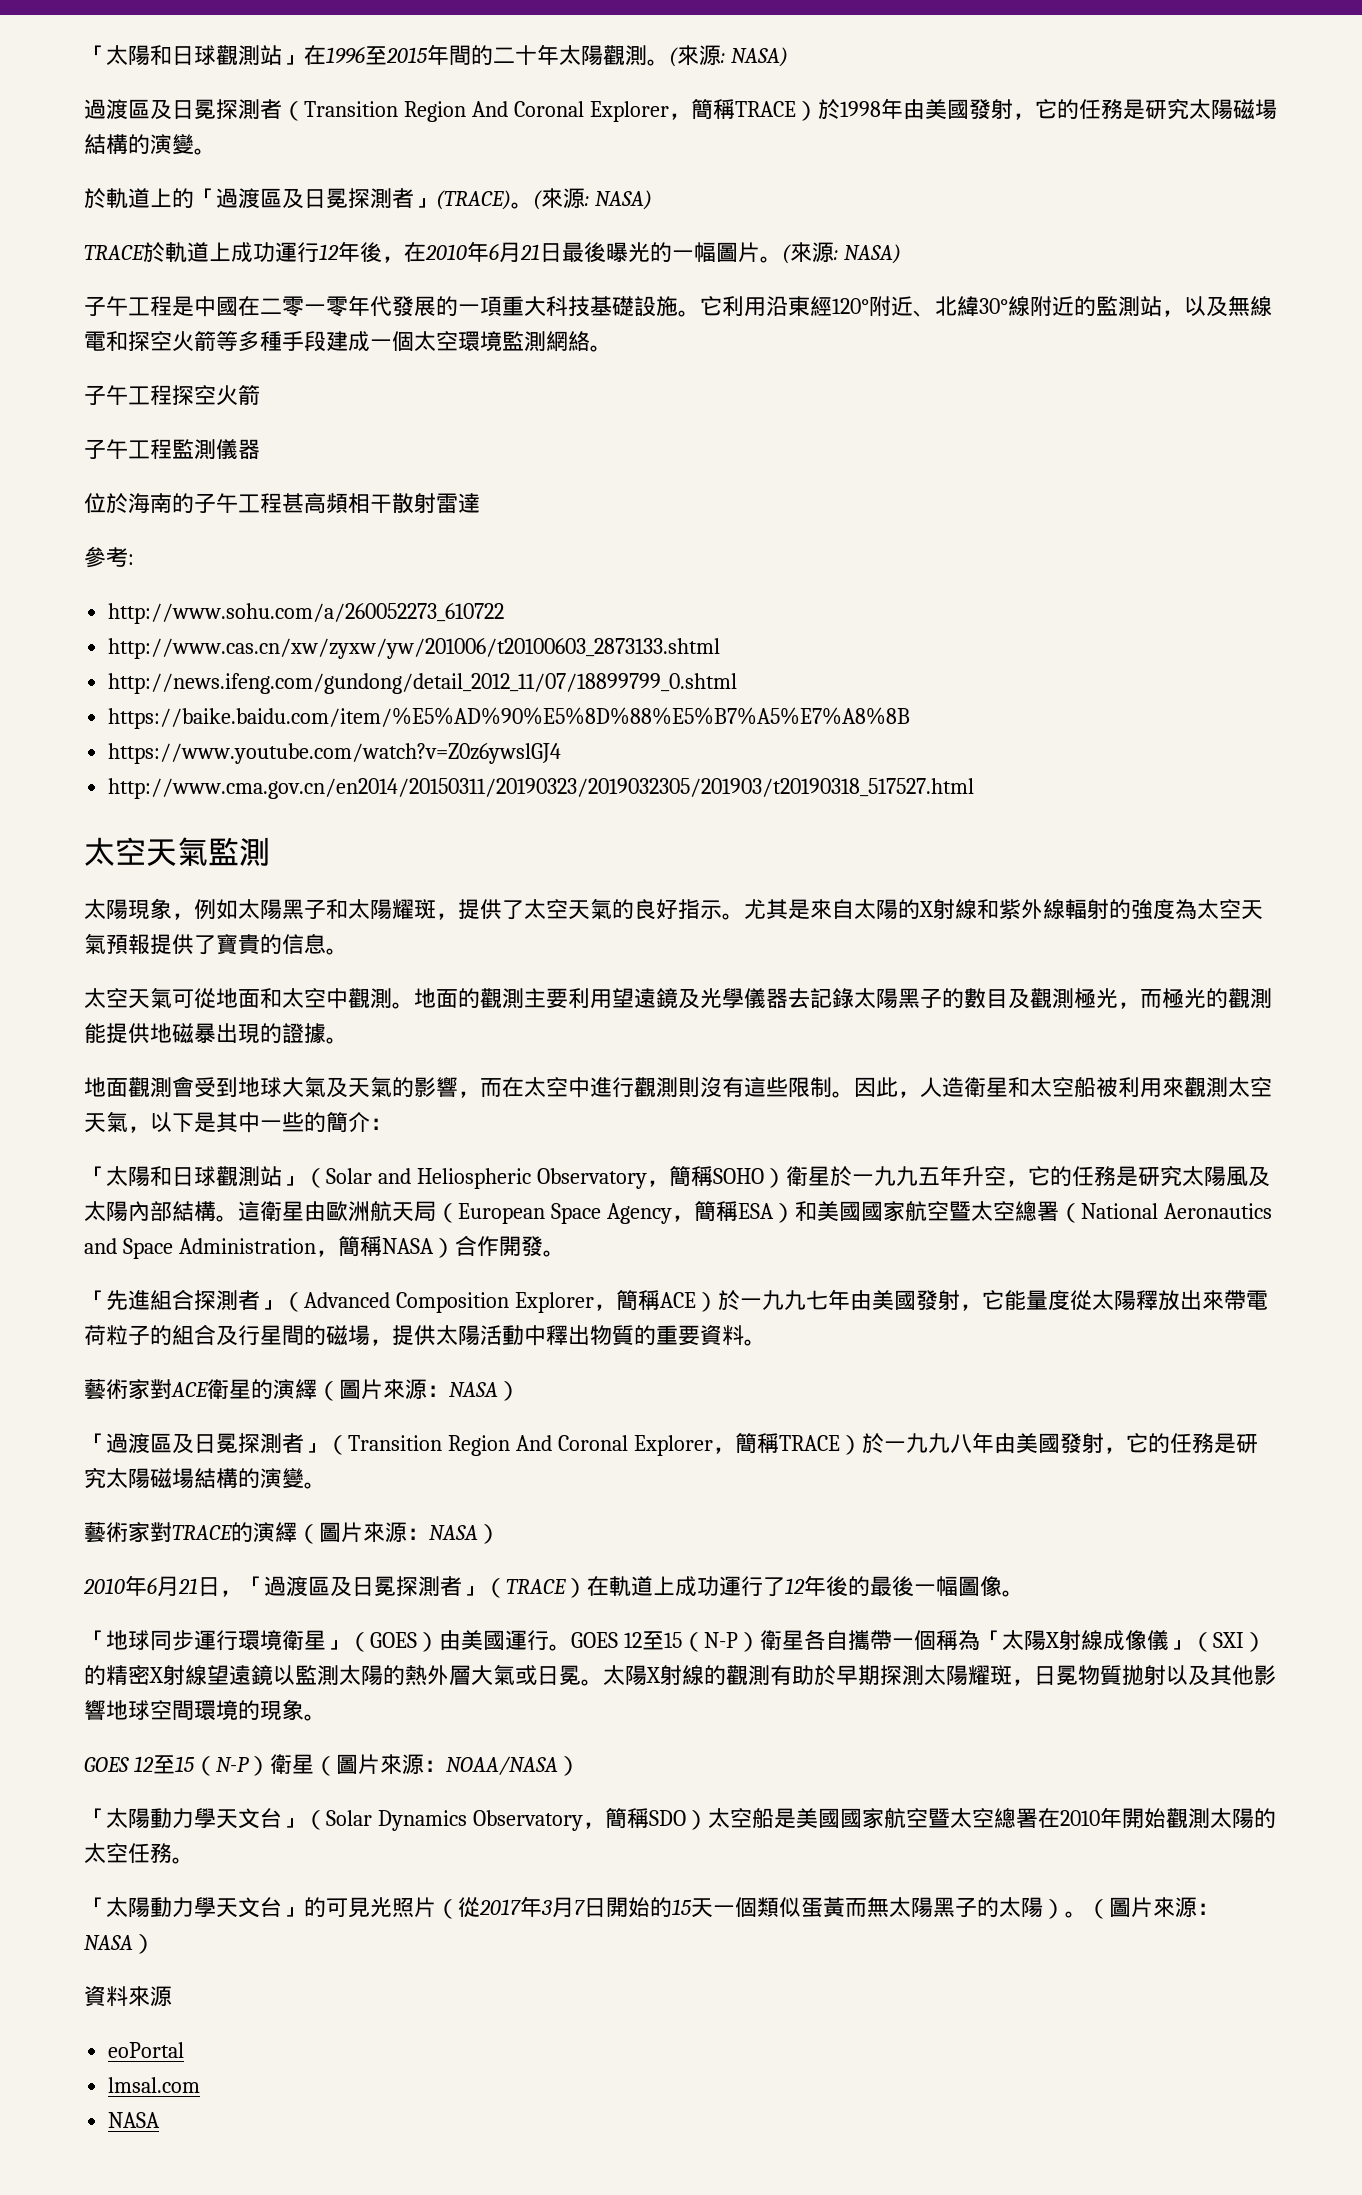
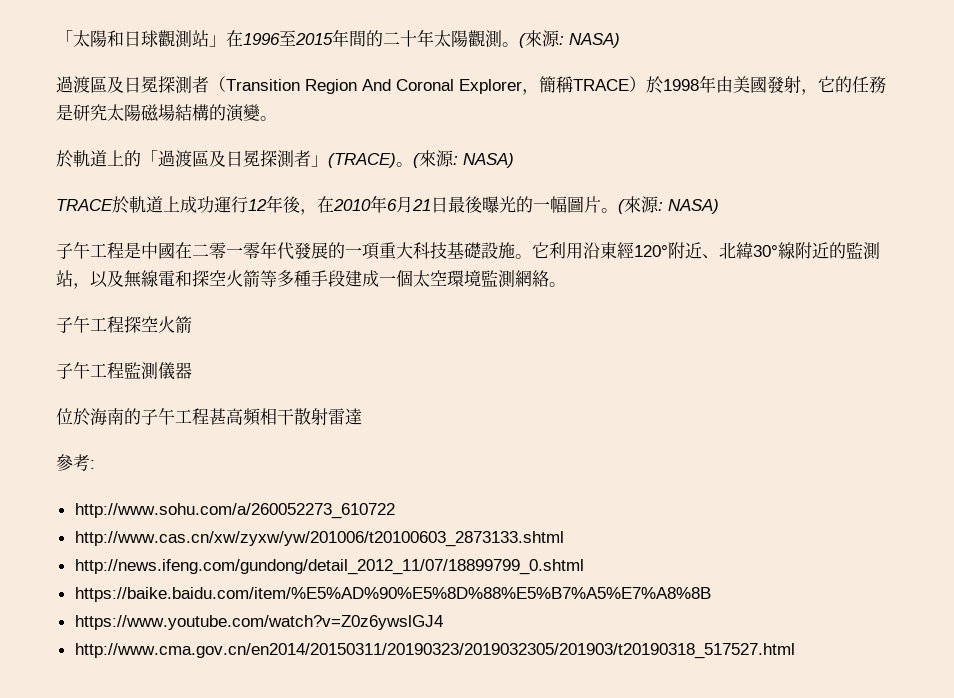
- 太空天氣監測
- 太陽現象，例如太陽黑子和太陽耀斑，提供了太空天氣的良好指示。尤其是來自太陽的X射線和紫外線輻射的強度為太空天氣預報提供了寶貴的信息。
- 太空天氣可從地面和太空中觀測。地面的觀測主要利用望遠鏡及光學儀器去記錄太陽黑子的數目及觀測極光，而極光的觀測能提供地磁暴出現的證據。
- 地面觀測會受到地球大氣及天氣的影響，而在太空中進行觀測則沒有這些限制。因此，人造衛星和太空船被利用來觀測太空天氣，以下是其中一些的簡介：
- 「太陽和日球觀測站」（Solar and Heliospheric Observatory，簡稱SOHO）衛星於一九九五年升空，它的任務是研究太陽風及太陽內部結構。這衛星由歐洲航天局（European Space Agency，簡稱ESA）和美國國家航空暨太空總署（National Aeronautics and Space Administration，簡稱NASA）合作開發。
- 「先進組合探測者」（Advanced Composition Explorer，簡稱ACE）於一九九七年由美國發射，它能量度從太陽釋放出來帶電荷粒子的組合及行星間的磁場，提供太陽活動中釋出物質的重要資料。
- 藝術家對ACE衛星的演繹（圖片來源：NASA）
- 「過渡區及日冕探測者」（Transition Region And Coronal Explorer，簡稱TRACE）於一九九八年由美國發射，它的任務是研究太陽磁場結構的演變。
- 藝術家對TRACE的演繹（圖片來源：NASA）
- 2010年6月21日，「過渡區及日冕探測者」（TRACE）在軌道上成功運行了12年後的最後一幅圖像。
- 「地球同步運行環境衛星」（GOES）由美國運行。GOES 12至15（N-P）衛星各自攜帶一個稱為「太陽X射線成像儀」（SXI）的精密X射線望遠鏡以監測太陽的熱外層大氣或日冕。太陽X射線的觀測有助於早期探測太陽耀斑，日冕物質拋射以及其他影響地球空間環境的現象。
- GOES 12至15（N-P）衛星（圖片來源：NOAA/NASA）
- 「太陽動力學天文台」（Solar Dynamics Observatory，簡稱SDO）太空船是美國國家航空暨太空總署在2010年開始觀測太陽的太空任務。
- 「太陽動力學天文台」的可見光照片（從2017年3月7日開始的15天一個類似蛋黃而無太陽黑子的太陽）。（圖片來源：NASA）
- 資料來源
- eoPortal
- lmsal.com
- NASA

